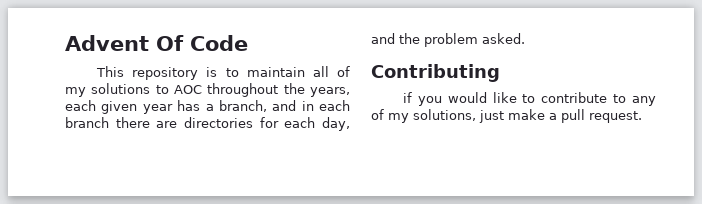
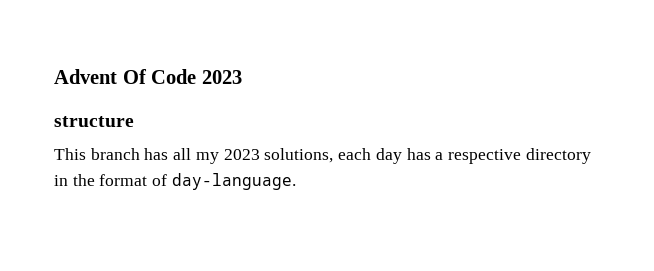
- Advent Of Code
+ Advent Of Code 2023
+ structure
- This repository is to maintain all of my solutions to AOC throughout the years, each given year has a branch, and in each branch there are directories for each day, and the problem asked.
- Contributing
- if you would like to contribute to any of my solutions, just make a pull request.
+ This branch has all my 2023 solutions, each day has a respective directory in the format of day-language.

